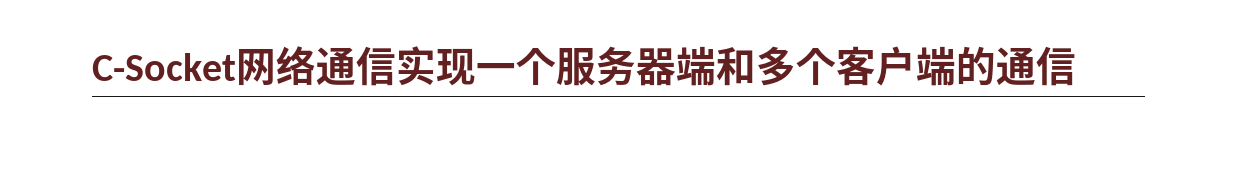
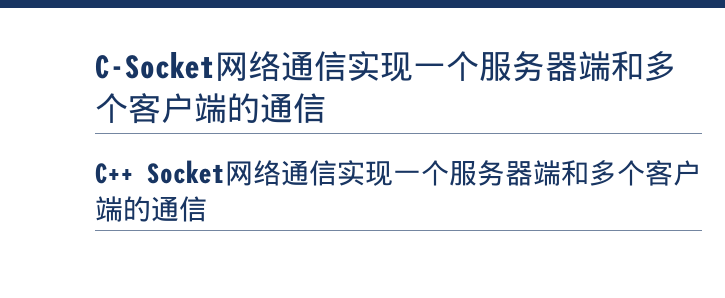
+ C++ Socket网络通信实现一个服务器端和多个客户端的通信

